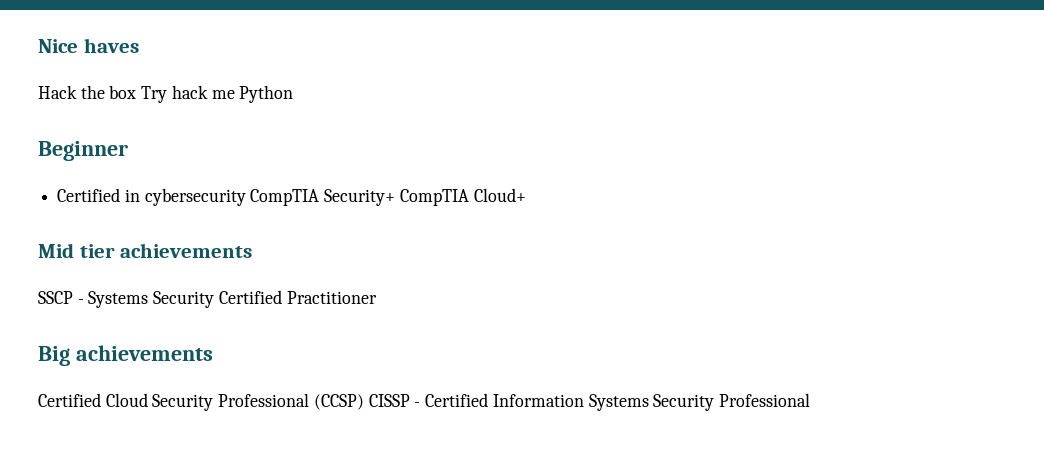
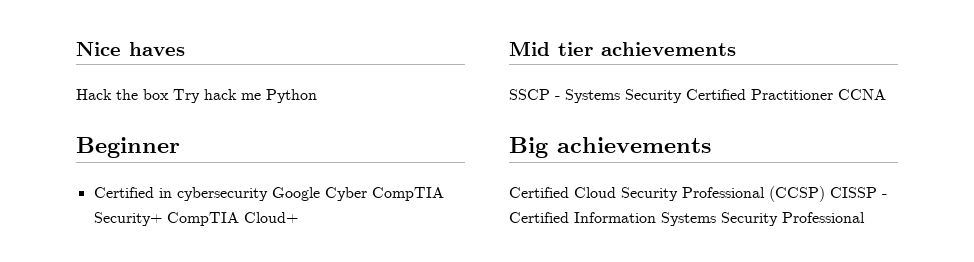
- Certified in cybersecurity CompTIA Security+ CompTIA Cloud+
+ Certified in cybersecurity Google Cyber CompTIA Security+ CompTIA Cloud+
- SSCP - Systems Security Certified Practitioner
+ SSCP - Systems Security Certified Practitioner CCNA

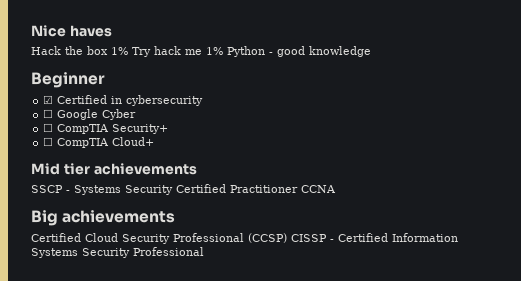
- Hack the box Try hack me Python
+ Hack the box 1% Try hack me 1% Python - good knowledge
- Certified in cybersecurity Google Cyber CompTIA Security+ CompTIA Cloud+
+ ☑ Certified in cybersecurity
+ ☐ Google Cyber
+ ☐ CompTIA Security+
+ ☐ CompTIA Cloud+

